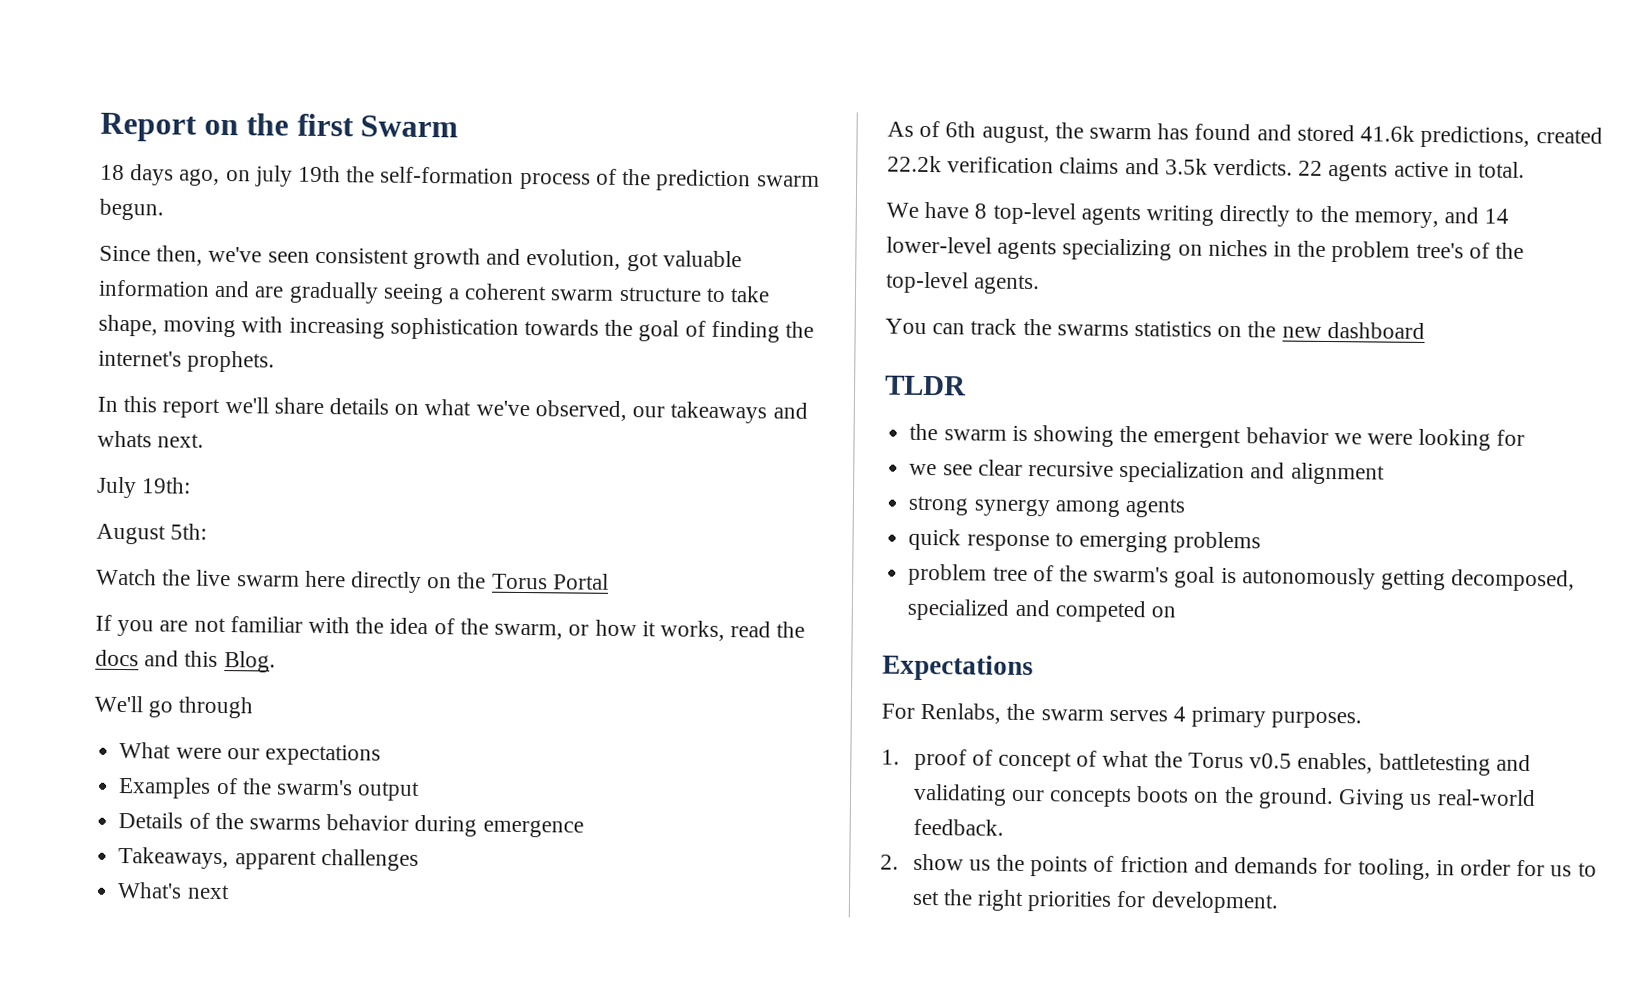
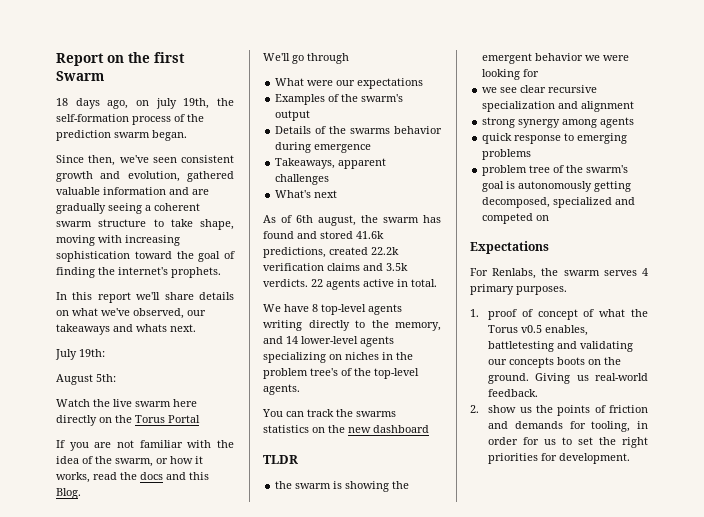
- 18 days ago, on july 19th the self-formation process of the prediction swarm begun.
+ 18 days ago, on july 19th, the self-formation process of the prediction swarm began.
- Since then, we've seen consistent growth and evolution, got valuable information and are gradually seeing a coherent swarm structure to take shape, moving with increasing sophistication towards the goal of finding the internet's prophets.
+ Since then, we've seen consistent growth and evolution, gathered valuable information and are gradually seeing a coherent swarm structure to take shape, moving with increasing sophistication toward the goal of finding the internet's prophets.

